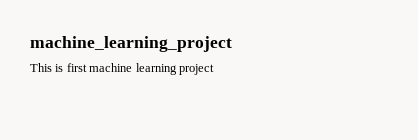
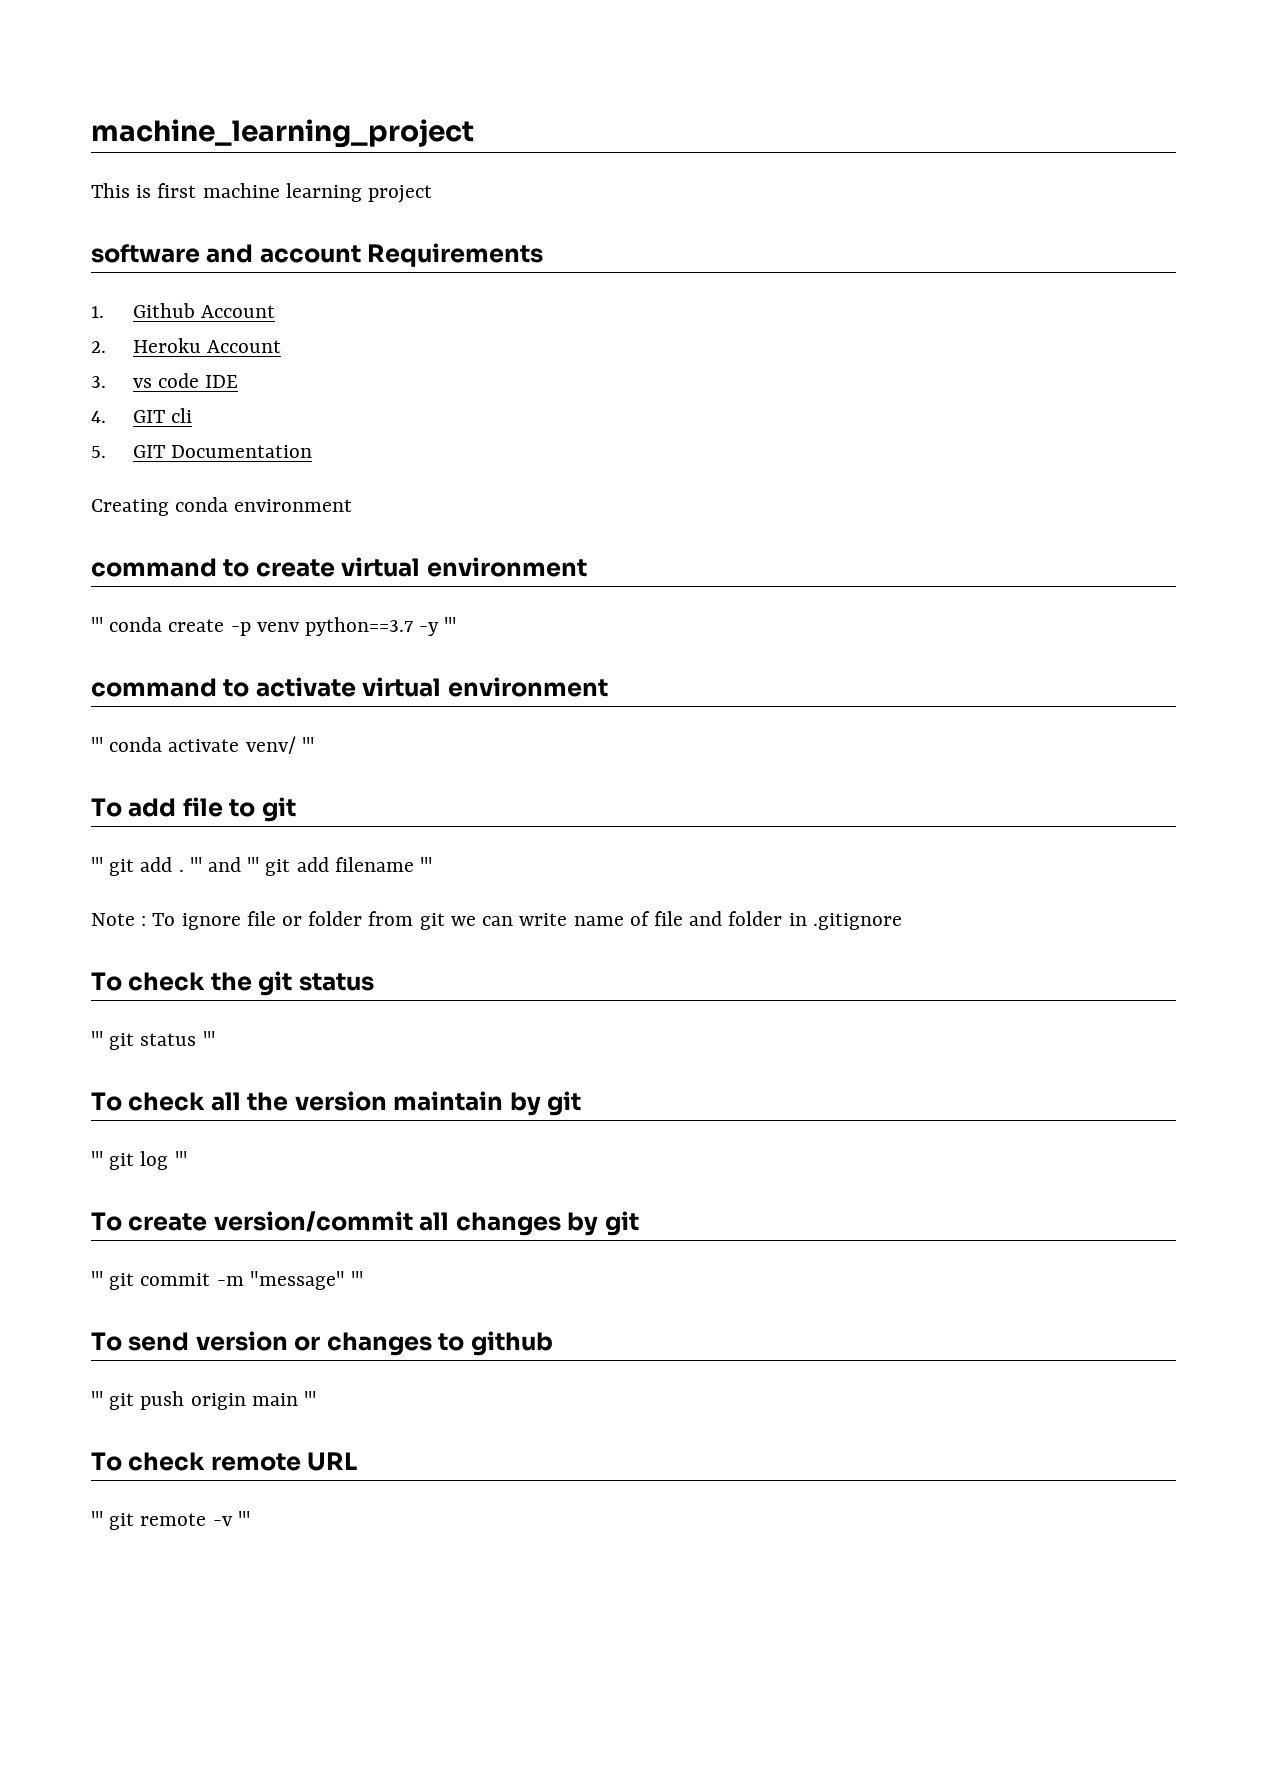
+ software and account Requirements
+ 1. Github Account
+ 2. Heroku Account
+ 3. vs code IDE
+ 4. GIT cli
+ 5. GIT Documentation
+ Creating conda environment
+ command to create virtual environment
+ ''' conda create -p venv python==3.7 -y '''
+ command to activate virtual environment
+ ''' conda activate venv/ '''
+ To add file to git
+ ''' git add . ''' and ''' git add filename '''
+ Note : To ignore file or folder from git we can write name of file and folder in .gitignore
+ To check the git status
+ ''' git status '''
+ To check all the version maintain by git
+ ''' git log '''
+ To create version/commit all changes by git
+ ''' git commit -m "message" '''
+ To send version or changes to github
+ ''' git push origin main '''
+ To check remote URL
+ ''' git remote -v '''

